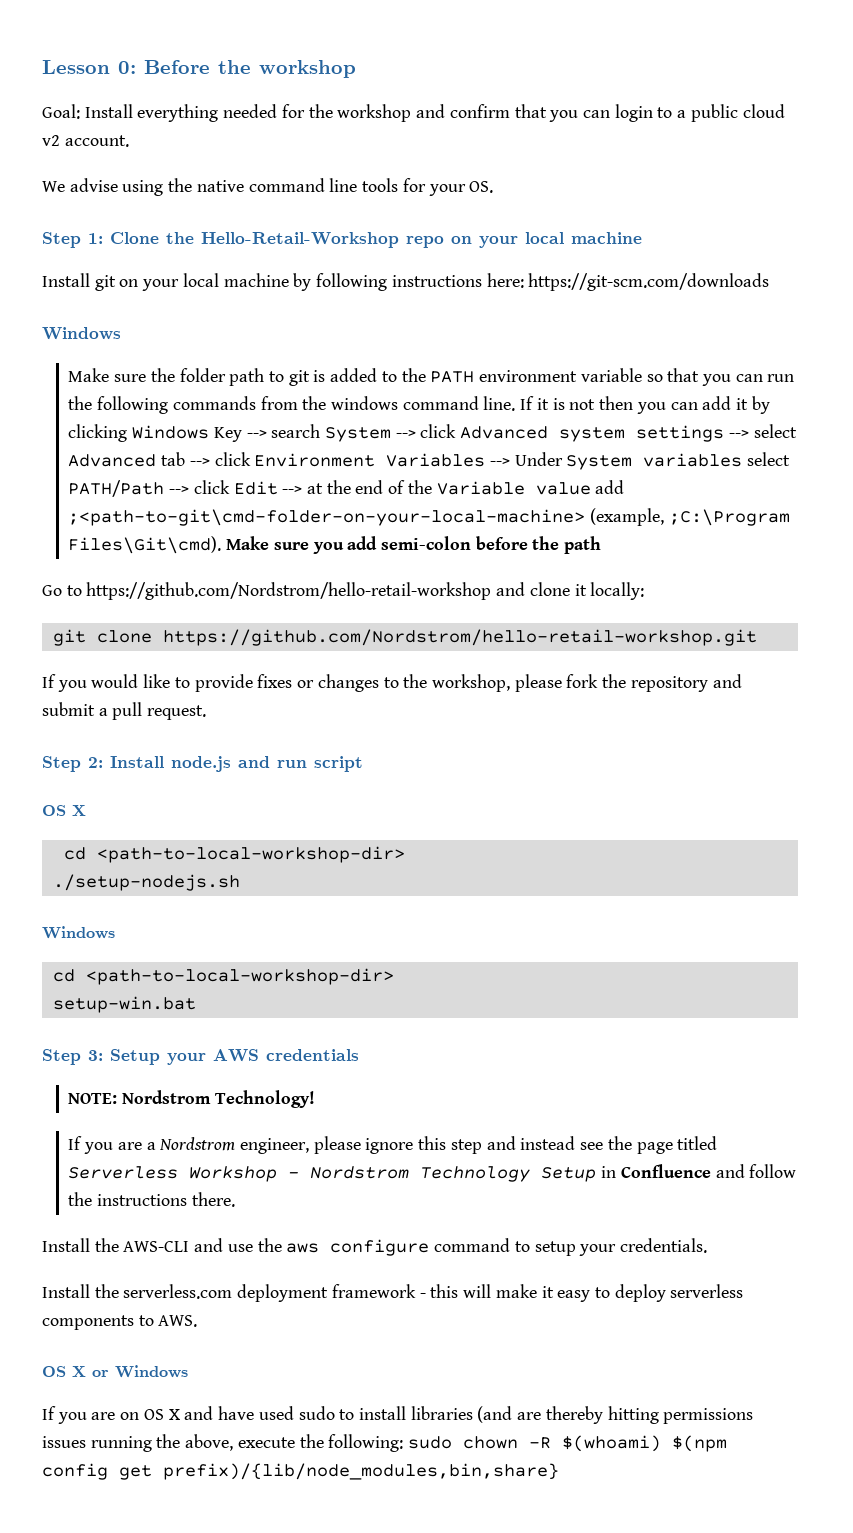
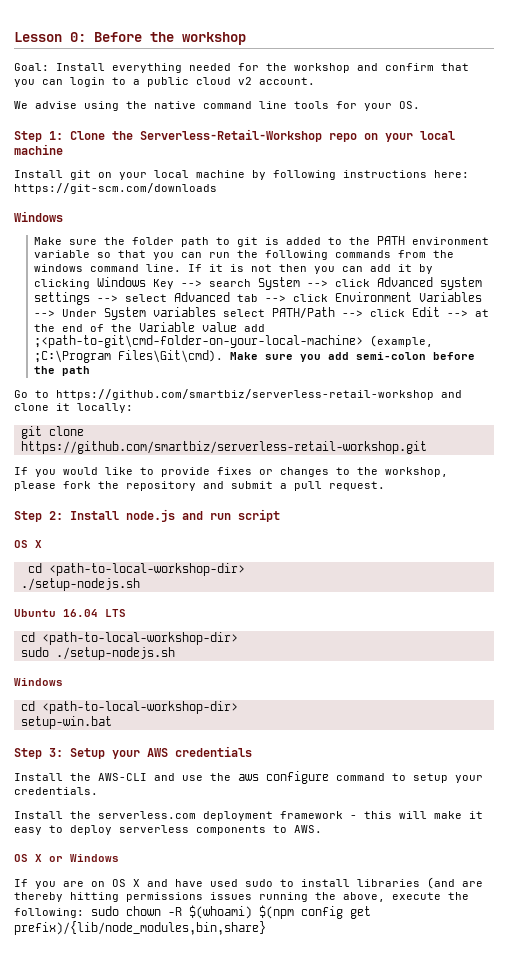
- Step 1: Clone the Hello-Retail-Workshop repo on your local machine
+ Step 1: Clone the Serverless-Retail-Workshop repo on your local machine
- Go to https://github.com/Nordstrom/hello-retail-workshop and clone it locally:
+ Go to https://github.com/smartbiz/serverless-retail-workshop and clone it locally:
- git clone https://github.com/Nordstrom/hello-retail-workshop.git
+ git clone https://github.com/smartbiz/serverless-retail-workshop.git
+ Ubuntu 16.04 LTS
+ cd <path-to-local-workshop-dir>
+ sudo ./setup-nodejs.sh
- NOTE: Nordstrom Technology!
- If you are a Nordstrom engineer, please ignore this step and instead see the page titled Serverless Workshop - Nordstrom Technology Setup in Confluence and follow the instructions there.

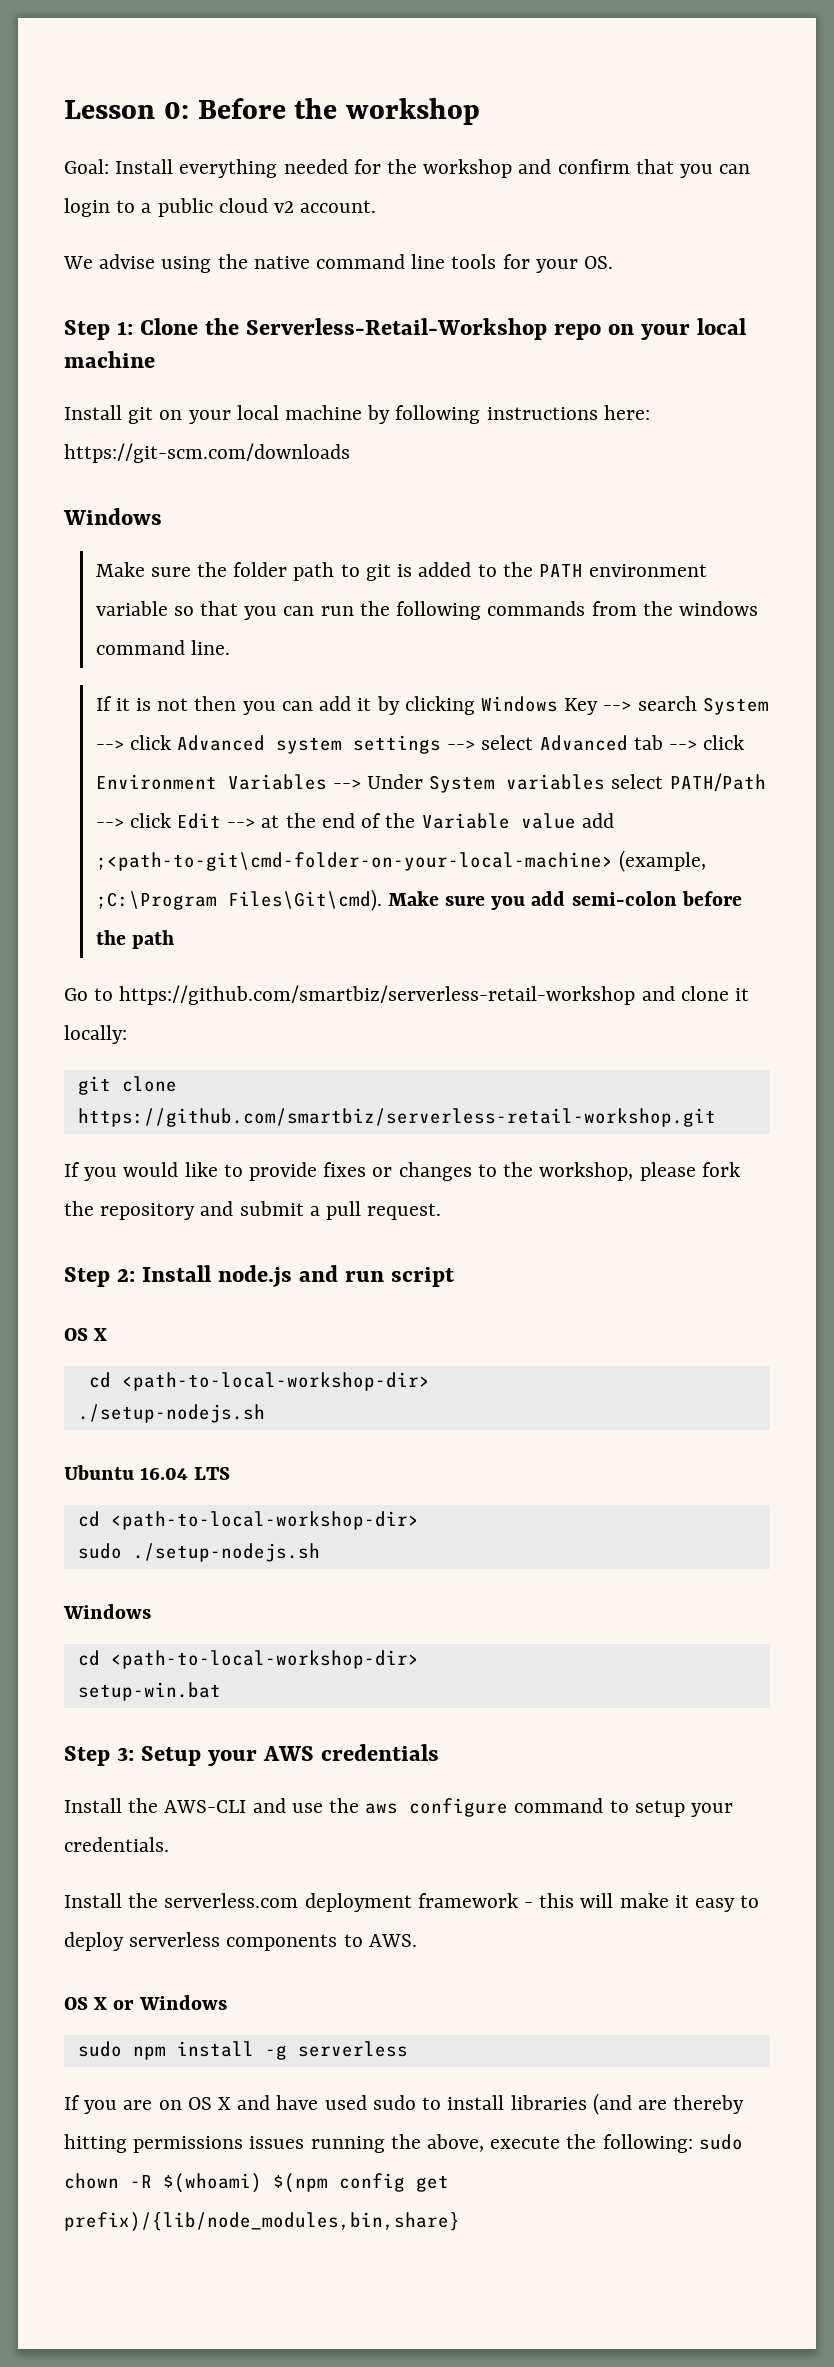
- Make sure the folder path to git is added to the PATH environment variable so that you can run the following commands from the windows command line. If it is not then you can add it by clicking Windows Key --> search System --> click Advanced system settings --> select Advanced tab --> click Environment Variables --> Under System variables select PATH/Path --> click Edit --> at the end of the Variable value add ;<path-to-git\cmd-folder-on-your-local-machine> (example, ;C:\Program Files\Git\cmd).
+ Make sure the folder path to git is added to the PATH environment variable so that you can run the following commands from the windows command line.
+ If it is not then you can add it by clicking Windows Key --> search System --> click Advanced system settings --> select Advanced tab --> click Environment Variables --> Under System variables select PATH/Path --> click Edit --> at the end of the Variable value add ;<path-to-git\cmd-folder-on-your-local-machine> (example, ;C:\Program Files\Git\cmd).
+ sudo npm install -g serverless

